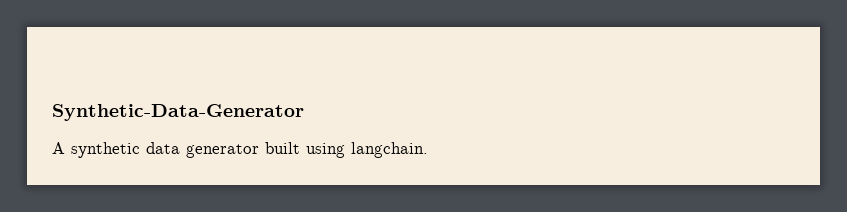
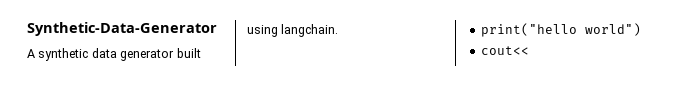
+ print("hello world")
+ cout<<

